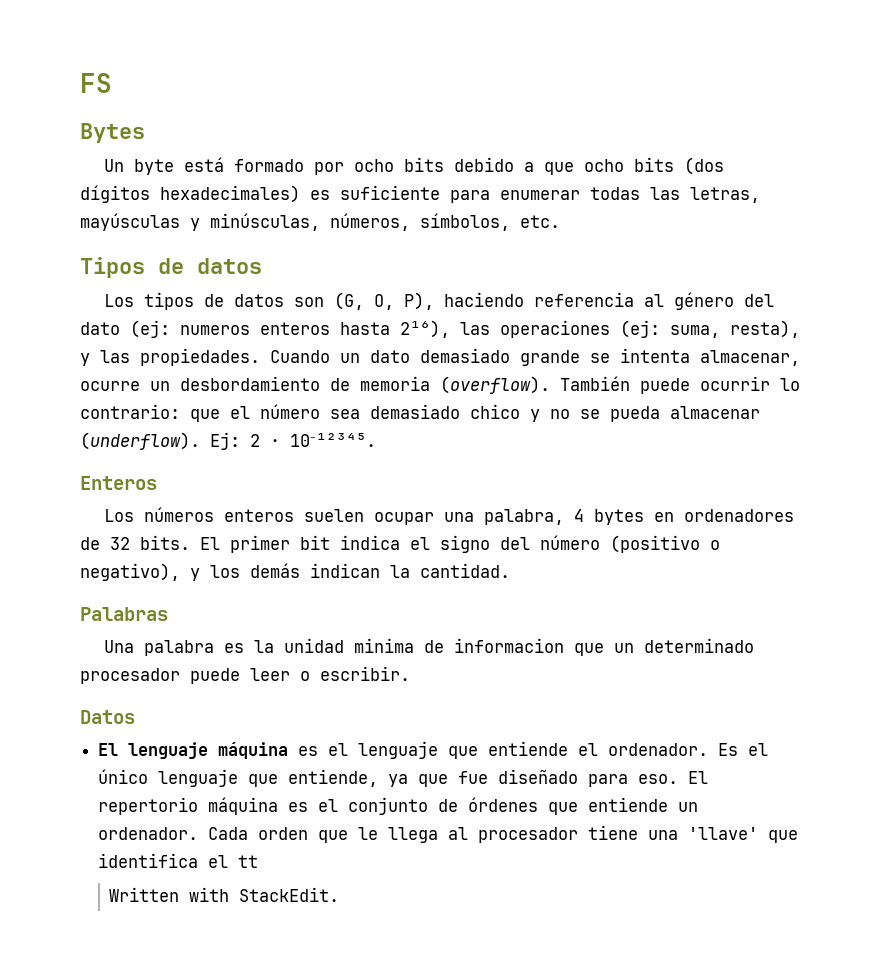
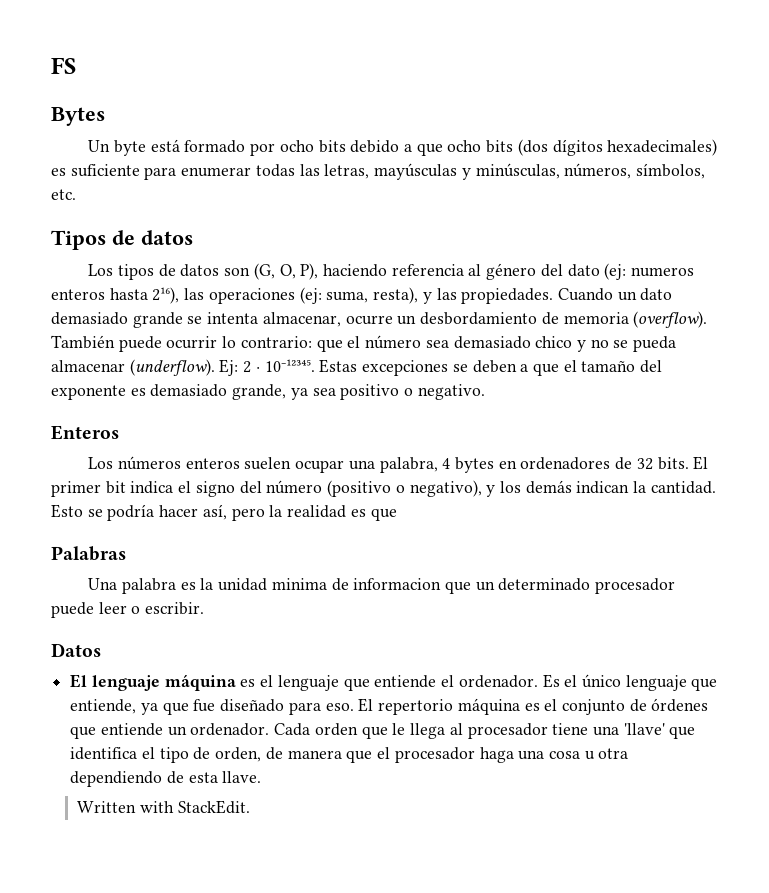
+ Estas excepciones se deben a que el tamaño del exponente es demasiado grande, ya sea positivo o negativo.
+ Esto se podría hacer así, pero la realidad es que
- Cada orden que le llega al procesador tiene una 'llave' que identifica el tt
+ Cada orden que le llega al procesador tiene una 'llave' que identifica el tipo de orden, de manera que el procesador haga una cosa u otra dependiendo de esta llave.

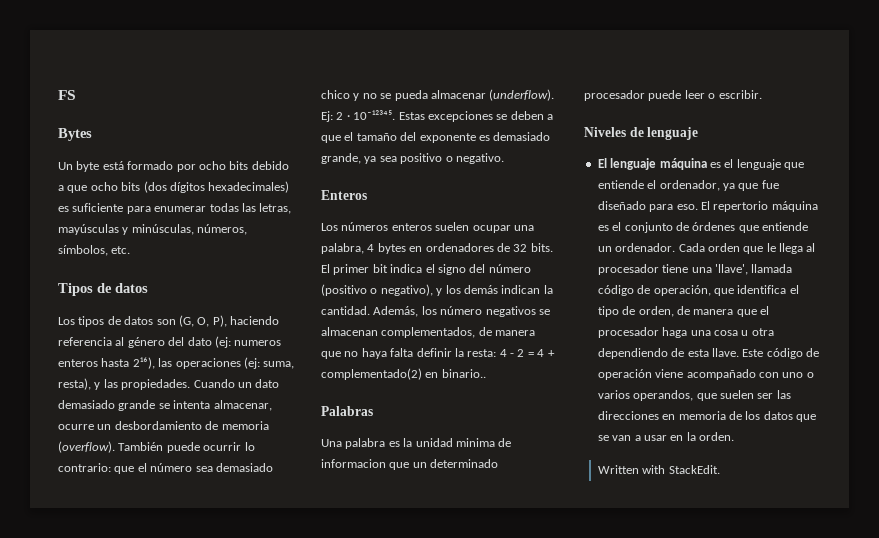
- Esto se podría hacer así, pero la realidad es que
+ Además, los número negativos se almacenan complementados, de manera que no haya falta definir la resta: 4 - 2 = 4 + complementado(2) en binario..
- Datos
+ Niveles de lenguaje
- El lenguaje máquina es el lenguaje que entiende el ordenador. Es el único lenguaje que entiende, ya que fue diseñado para eso.
+ El lenguaje máquina es el lenguaje que entiende el ordenador, ya que fue diseñado para eso.
- Cada orden que le llega al procesador tiene una 'llave' que identifica el tipo de orden, de manera que el procesador haga una cosa u otra dependiendo de esta llave.
+ Cada orden que le llega al procesador tiene una 'llave', llamada código de operación, que identifica el tipo de orden, de manera que el procesador haga una cosa u otra dependiendo de esta llave. Este código de operación viene acompañado con uno o varios operandos, que suelen ser las direcciones en memoria de los datos que se van a usar en la orden.

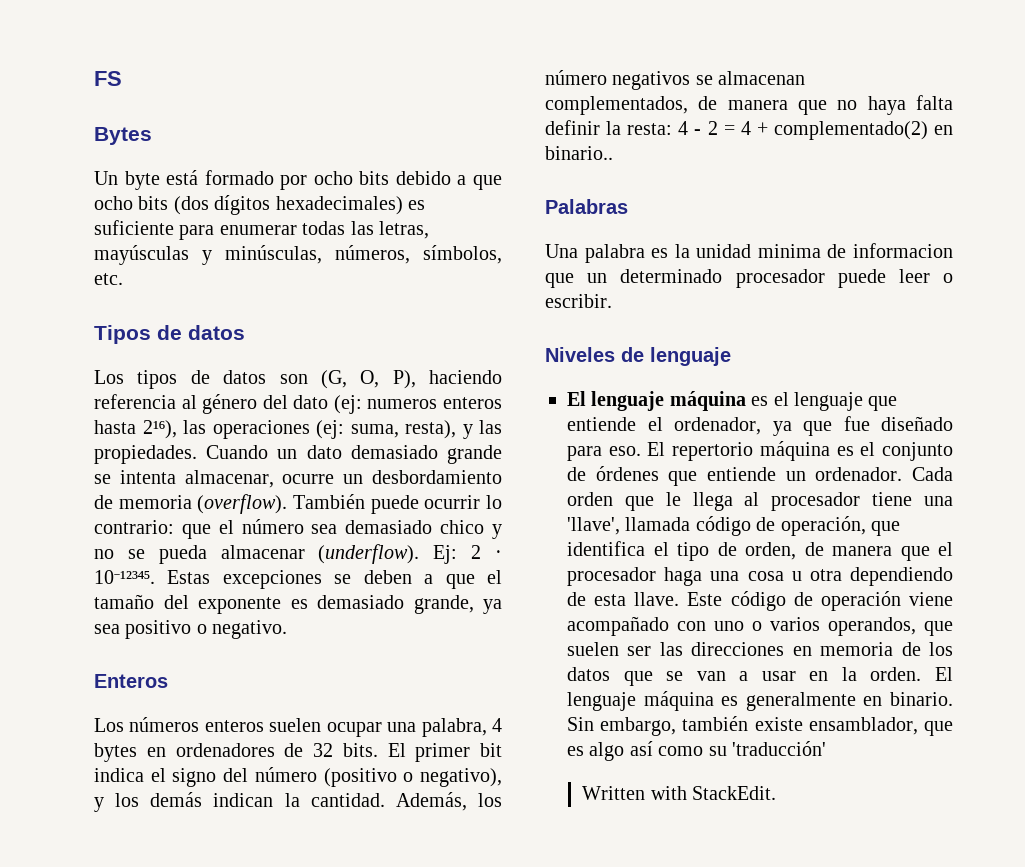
+ El lenguaje máquina es generalmente en binario. Sin embargo, también existe ensamblador, que es algo así como su 'traducción'

